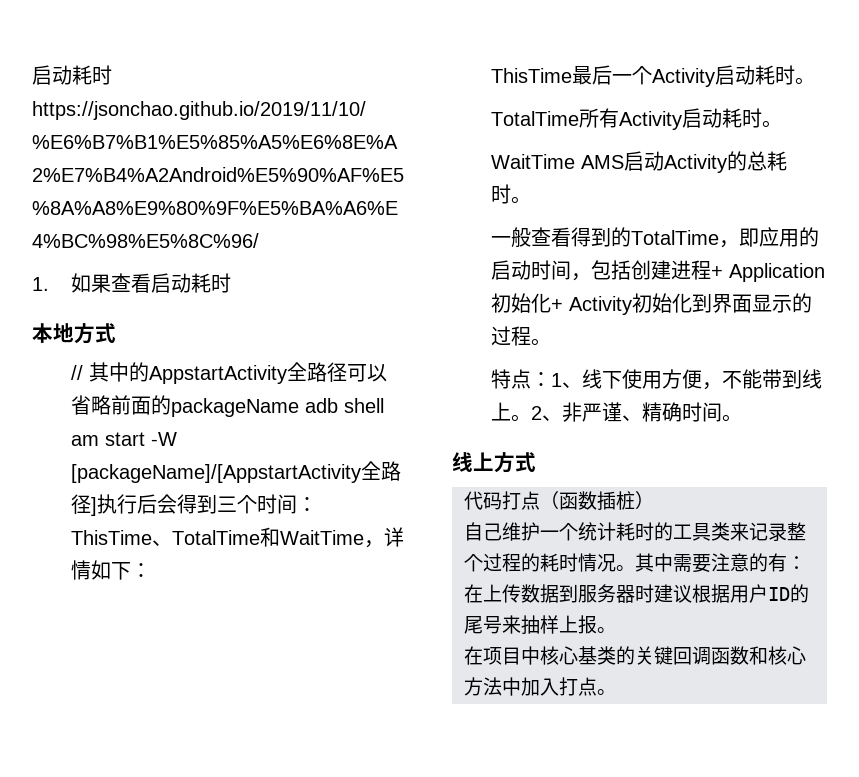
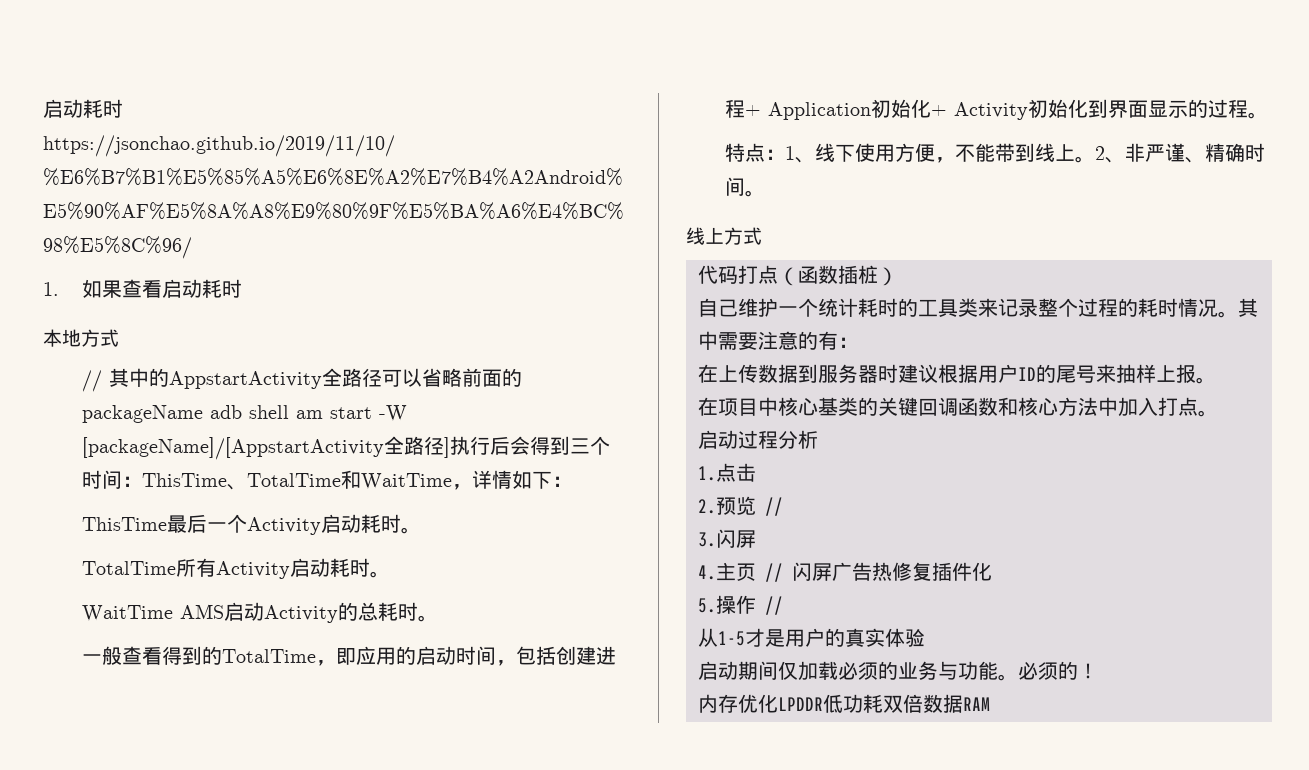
+ 启动过程分析
+ 1.点击
+ 2.预览 //
+ 3.闪屏
+ 4.主页 // 闪屏广告热修复插件化
+ 5.操作 //
+ 从1-5才是用户的真实体验
+ 启动期间仅加载必须的业务与功能。必须的！
+ 内存优化LPDDR低功耗双倍数据RAM

